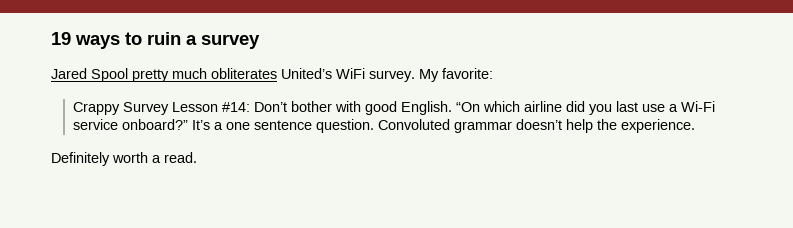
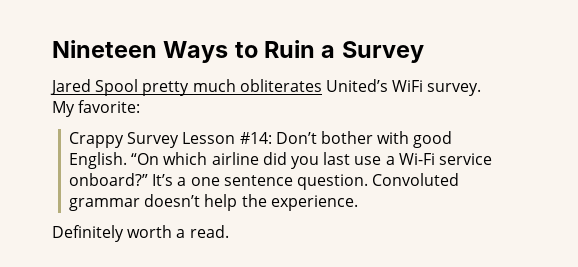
- 19 ways to ruin a survey
+ Nineteen Ways to Ruin a Survey

